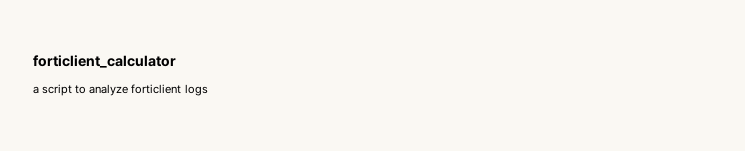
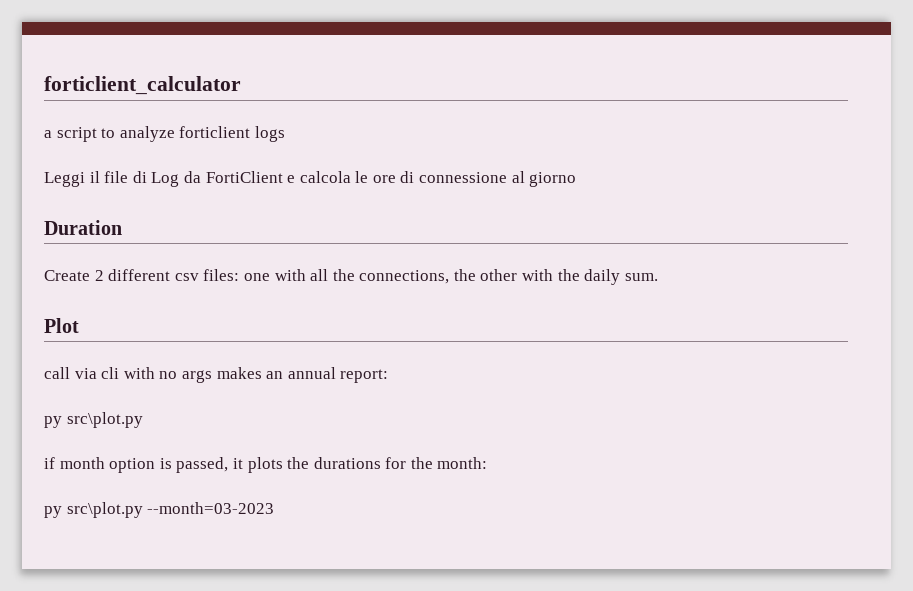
+ Leggi il file di Log da FortiClient e calcola le ore di connessione al giorno
+ Duration
+ Create 2 different csv files: one with all the connections, the other with the daily sum.
+ Plot
+ call via cli with no args makes an annual report:
+ py src\plot.py
+ if month option is passed, it plots the durations for the month:
+ py src\plot.py --month=03-2023

